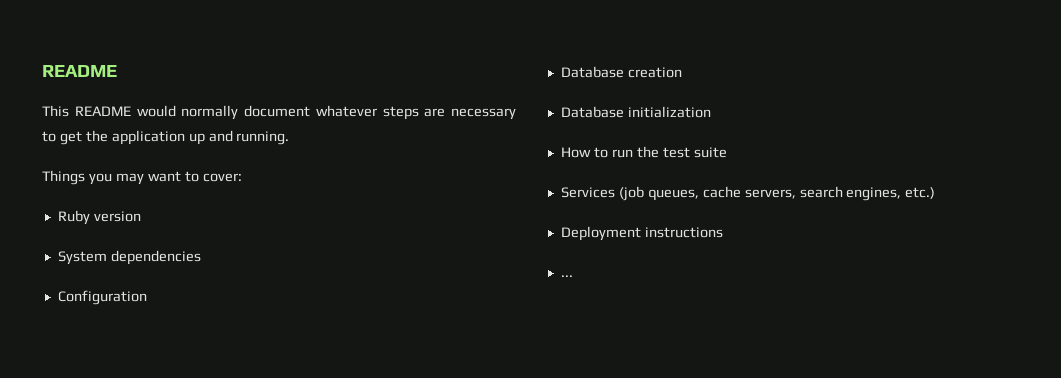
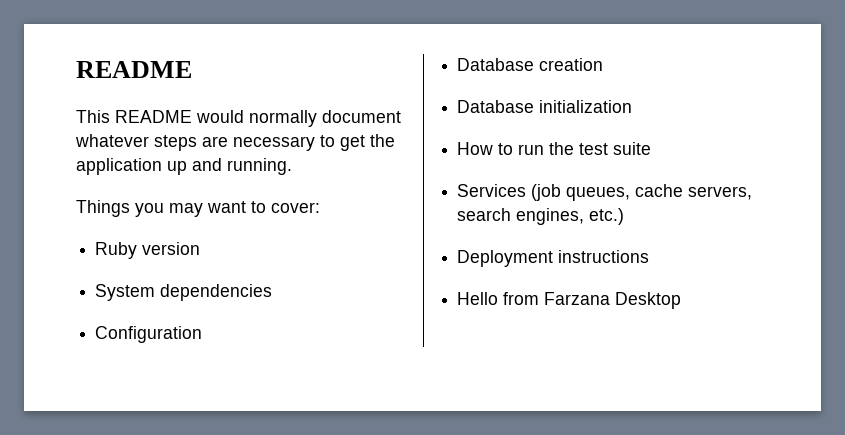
- ...
+ Hello from Farzana Desktop

